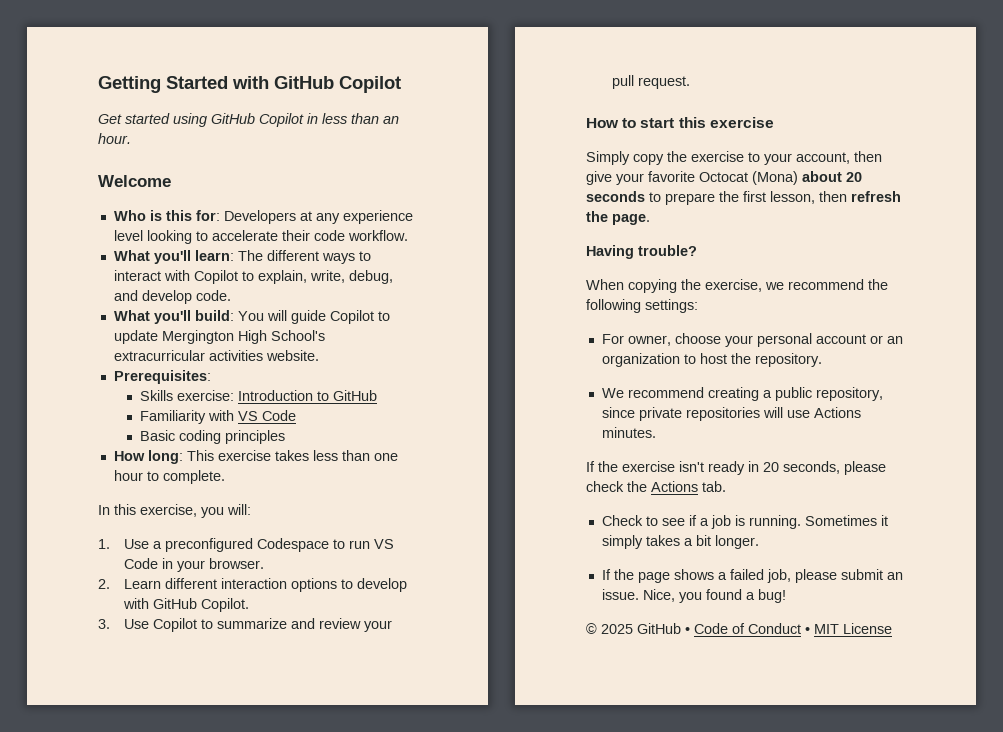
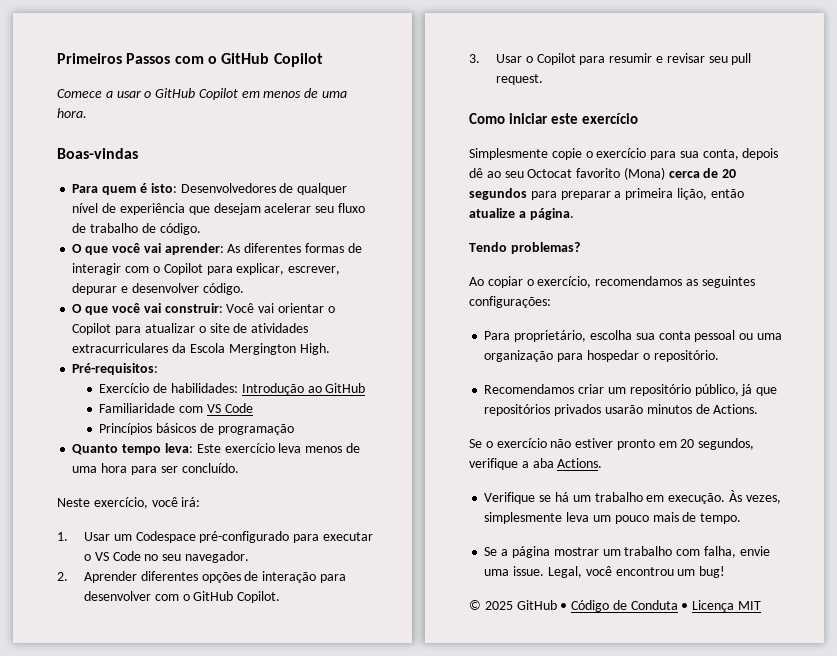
- Getting Started with GitHub Copilot
- Get started using GitHub Copilot in less than an hour.
- Welcome
- Who is this for: Developers at any experience level looking to accelerate their code workflow.
- What you'll learn: The different ways to interact with Copilot to explain, write, debug, and develop code.
- What you'll build: You will guide Copilot to update Mergington High School's extracurricular activities website.
- Prerequisites:
- Skills exercise: Introduction to GitHub
+ Primeiros Passos com o GitHub Copilot
+ Comece a usar o GitHub Copilot em menos de uma hora.
+ Boas-vindas
+ Para quem é isto: Desenvolvedores de qualquer nível de experiência que desejam acelerar seu fluxo de trabalho de código.
+ O que você vai aprender: As diferentes formas de interagir com o Copilot para explicar, escrever, depurar e desenvolver código.
+ O que você vai construir: Você vai orientar o Copilot para atualizar o site de atividades extracurriculares da Escola Mergington High.
+ Pré-requisitos:
+ Exercício de habilidades: Introdução ao GitHub
- Familiarity with VS Code
+ Familiaridade com VS Code
- Basic coding principles
- How long: This exercise takes less than one hour to complete.
- In this exercise, you will:
- 1. Use a preconfigured Codespace to run VS Code in your browser.
- 2. Learn different interaction options to develop with GitHub Copilot.
- 3. Use Copilot to summarize and review your pull request.
- How to start this exercise
- Simply copy the exercise to your account, then give your favorite Octocat (Mona) about 20 seconds to prepare the first lesson, then refresh the page.
- Having trouble?
- When copying the exercise, we recommend the following settings:
- For owner, choose your personal account or an organization to host the repository.
- We recommend creating a public repository, since private repositories will use Actions minutes.
- If the exercise isn't ready in 20 seconds, please check the Actions tab.
- Check to see if a job is running. Sometimes it simply takes a bit longer.
- If the page shows a failed job, please submit an issue. Nice, you found a bug!
+ Princípios básicos de programação
+ Quanto tempo leva: Este exercício leva menos de uma hora para ser concluído.
+ Neste exercício, você irá:
+ 1. Usar um Codespace pré-configurado para executar o VS Code no seu navegador.
+ 2. Aprender diferentes opções de interação para desenvolver com o GitHub Copilot.
+ 3. Usar o Copilot para resumir e revisar seu pull request.
+ Como iniciar este exercício
+ Simplesmente copie o exercício para sua conta, depois dê ao seu Octocat favorito (Mona) cerca de 20 segundos para preparar a primeira lição, então atualize a página.
+ Tendo problemas?
+ Ao copiar o exercício, recomendamos as seguintes configurações:
+ Para proprietário, escolha sua conta pessoal ou uma organização para hospedar o repositório.
+ Recomendamos criar um repositório público, já que repositórios privados usarão minutos de Actions.
+ Se o exercício não estiver pronto em 20 segundos, verifique a aba Actions.
+ Verifique se há um trabalho em execução. Às vezes, simplesmente leva um pouco mais de tempo.
+ Se a página mostrar um trabalho com falha, envie uma issue. Legal, você encontrou um bug!
- © 2025 GitHub • Code of Conduct • MIT License
+ © 2025 GitHub • Código de Conduta • Licença MIT

